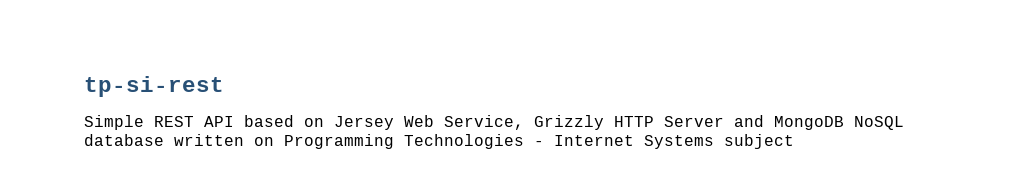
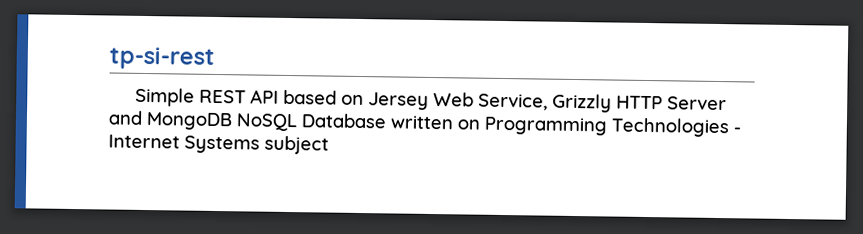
- Simple REST API based on Jersey Web Service, Grizzly HTTP Server and MongoDB NoSQL database written on Programming Technologies - Internet Systems subject
+ Simple REST API based on Jersey Web Service, Grizzly HTTP Server and MongoDB NoSQL Database written on Programming Technologies - Internet Systems subject

